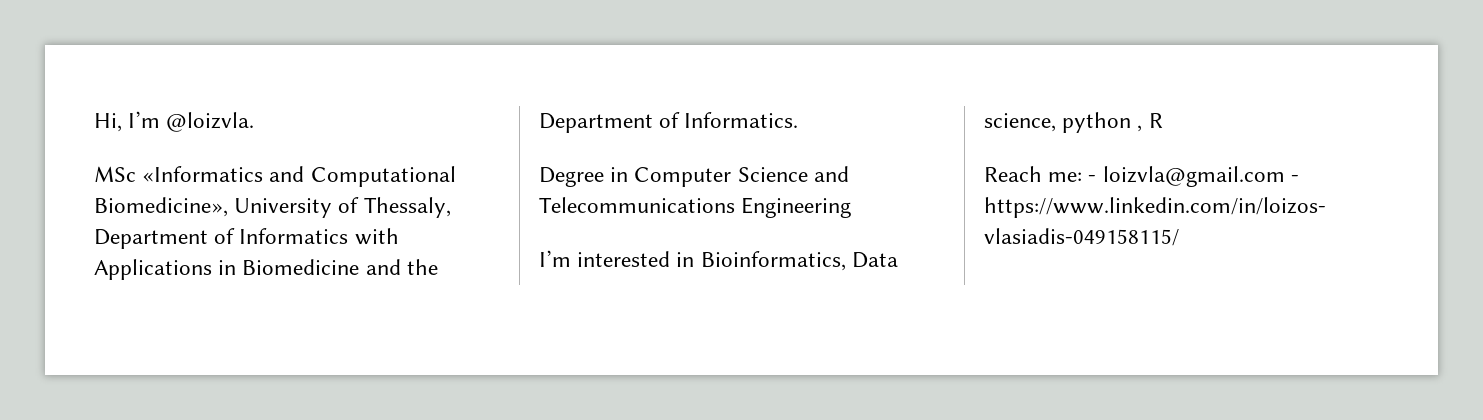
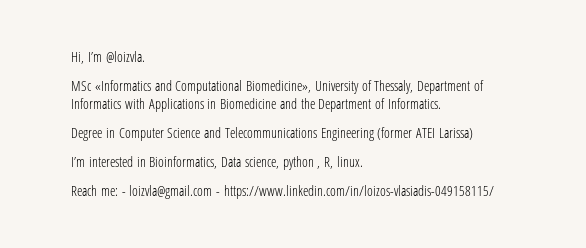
- Degree in Computer Science and Telecommunications Engineering
+ Degree in Computer Science and Telecommunications Engineering (former ATEI Larissa)
- I’m interested in Bioinformatics, Data science, python , R
+ I’m interested in Bioinformatics, Data science, python , R, linux.

